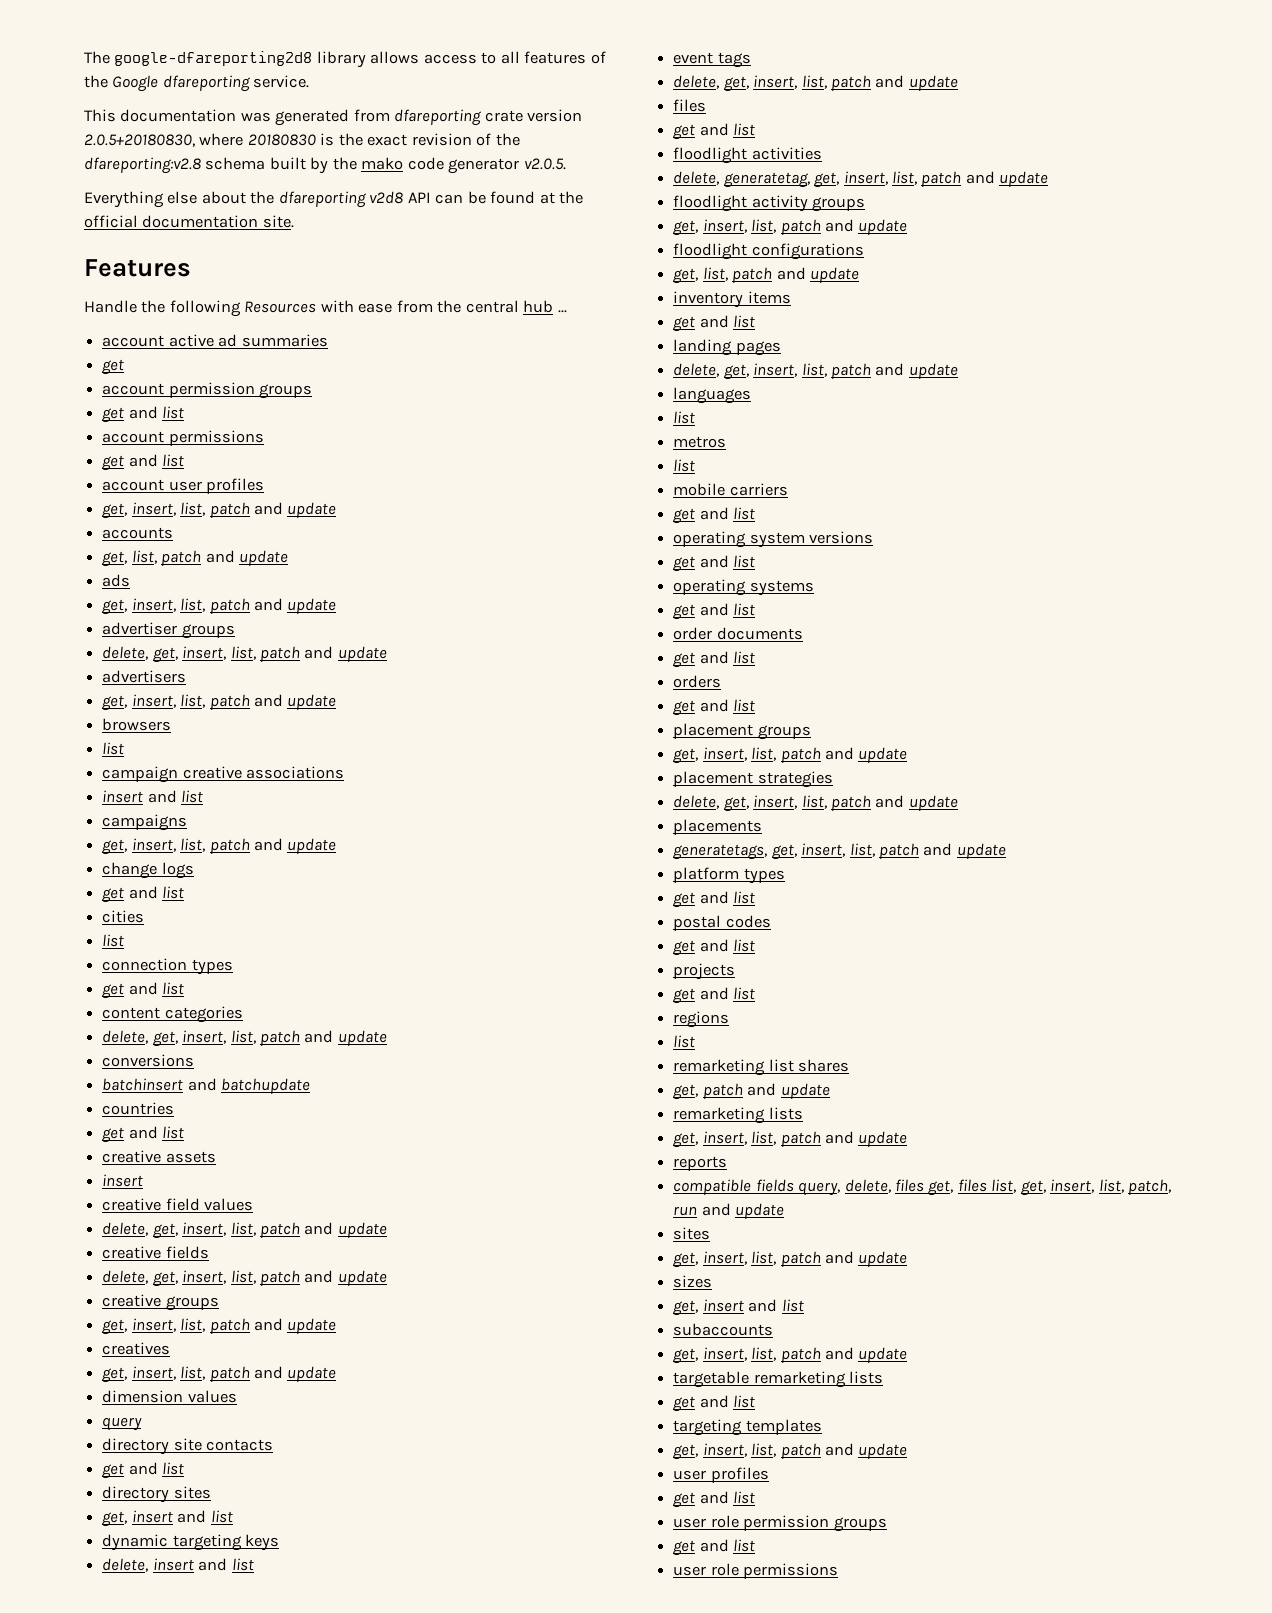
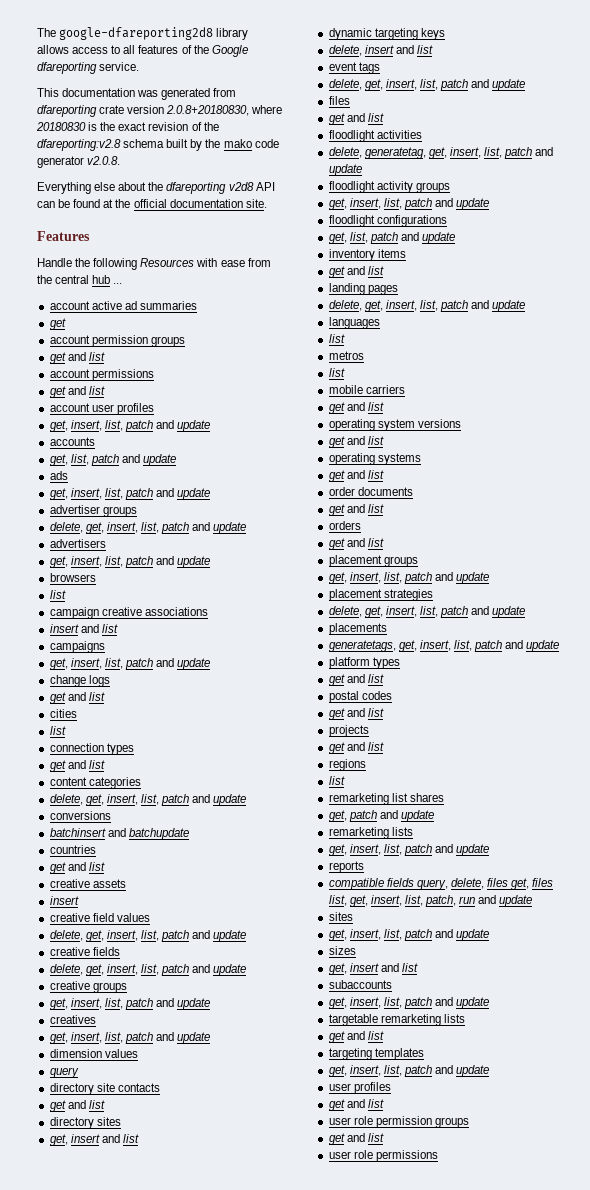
- This documentation was generated from dfareporting crate version 2.0.5+20180830, where 20180830 is the exact revision of the dfareporting:v2.8 schema built by the mako code generator v2.0.5.
+ This documentation was generated from dfareporting crate version 2.0.8+20180830, where 20180830 is the exact revision of the dfareporting:v2.8 schema built by the mako code generator v2.0.8.

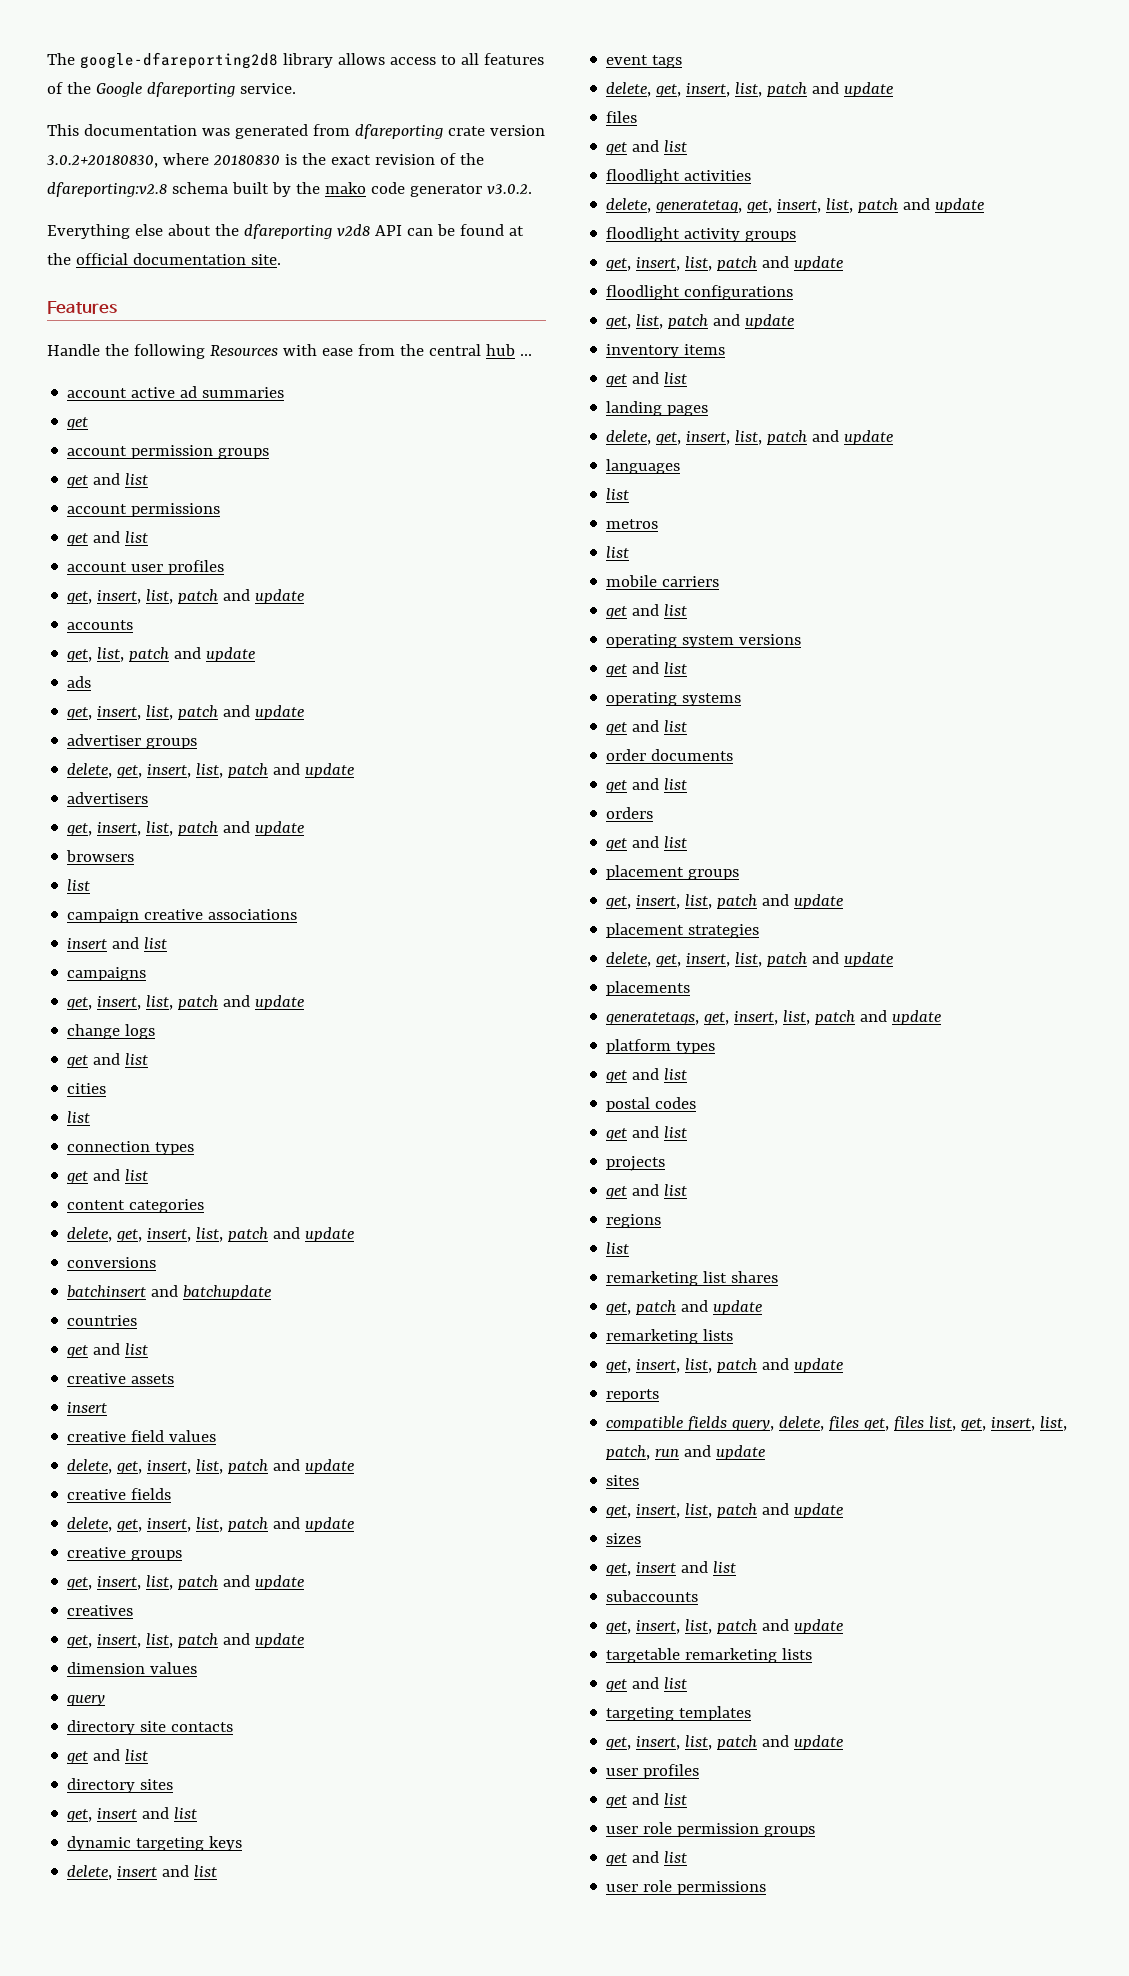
- This documentation was generated from dfareporting crate version 2.0.8+20180830, where 20180830 is the exact revision of the dfareporting:v2.8 schema built by the mako code generator v2.0.8.
+ This documentation was generated from dfareporting crate version 3.0.2+20180830, where 20180830 is the exact revision of the dfareporting:v2.8 schema built by the mako code generator v3.0.2.

